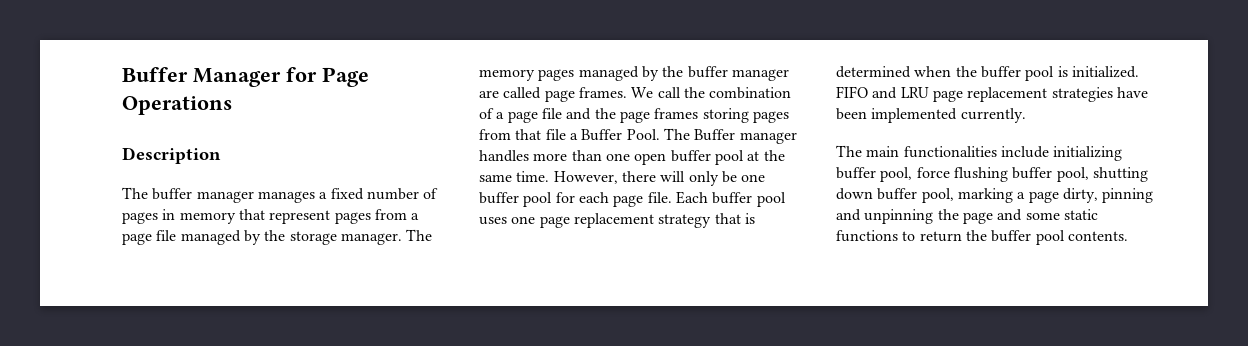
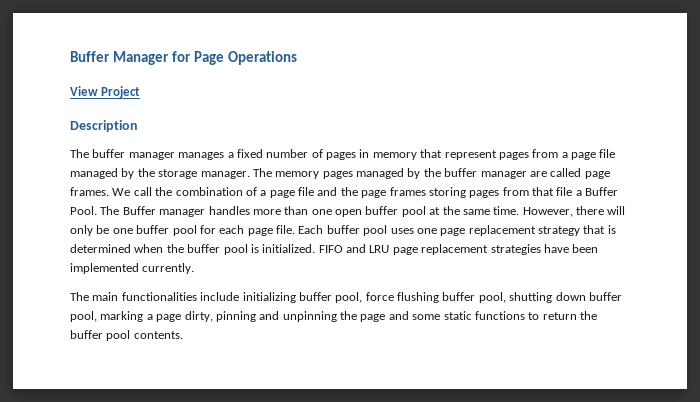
+ View Project

